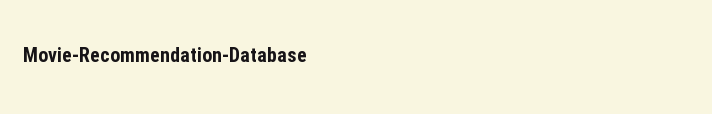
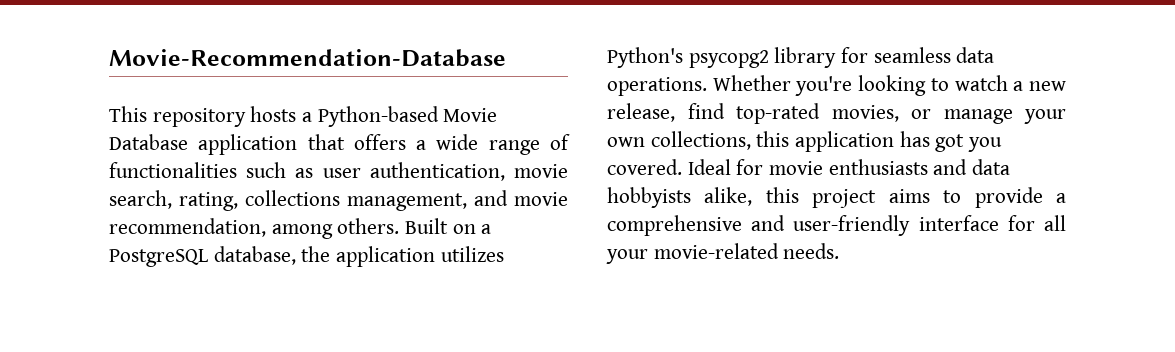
+ This repository hosts a Python-based Movie Database application that offers a wide range of functionalities such as user authentication, movie search, rating, collections management, and movie recommendation, among others. Built on a PostgreSQL database, the application utilizes Python's psycopg2 library for seamless data operations. Whether you're looking to watch a new release, find top-rated movies, or manage your own collections, this application has got you covered. Ideal for movie enthusiasts and data hobbyists alike, this project aims to provide a comprehensive and user-friendly interface for all your movie-related needs.

